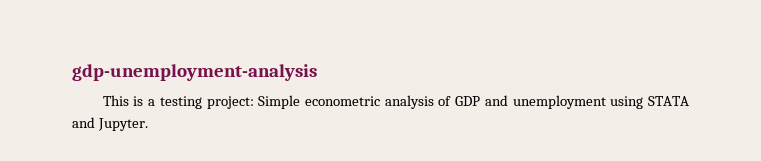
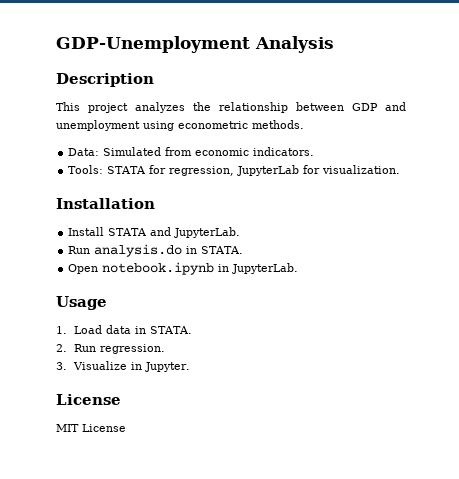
- gdp-unemployment-analysis
- This is a testing project: Simple econometric analysis of GDP and unemployment using STATA and Jupyter.
+ GDP-Unemployment Analysis
+ Description
+ This project analyzes the relationship between GDP and unemployment using econometric methods.
+ Data: Simulated from economic indicators.
+ Tools: STATA for regression, JupyterLab for visualization.
+ Installation
+ Install STATA and JupyterLab.
+ Run analysis.do in STATA.
+ Open notebook.ipynb in JupyterLab.
+ Usage
+ 1. Load data in STATA.
+ 2. Run regression.
+ 3. Visualize in Jupyter.
+ License
+ MIT License

